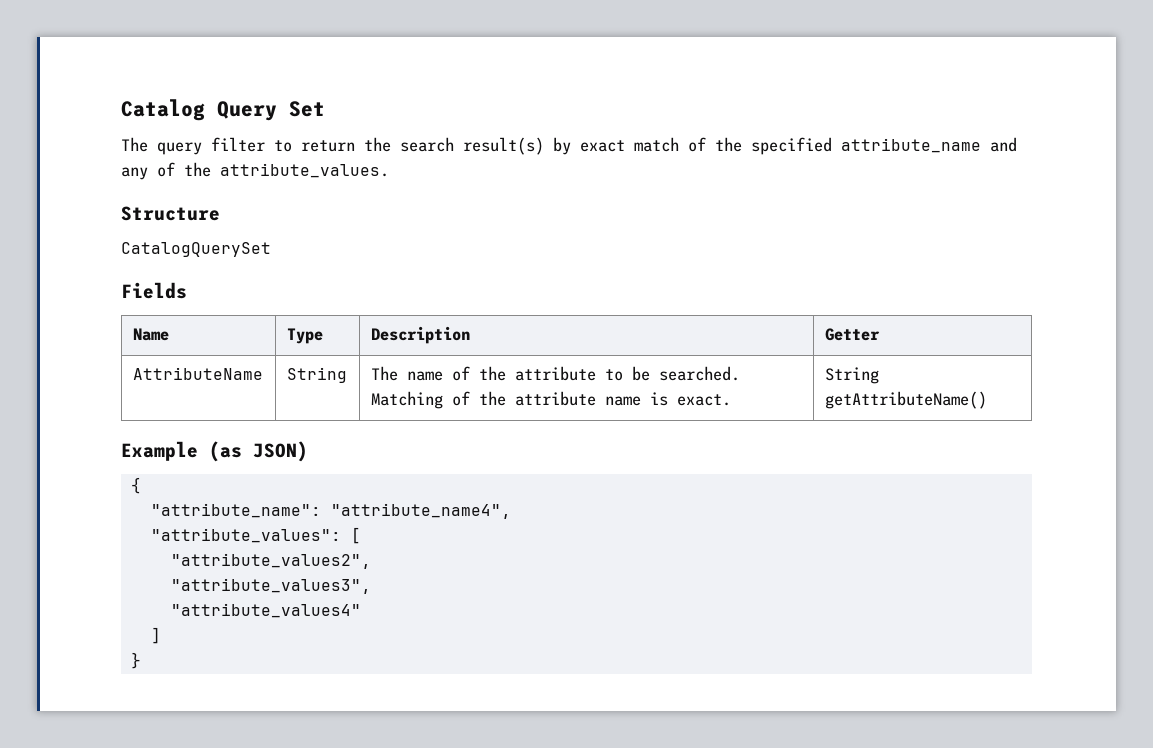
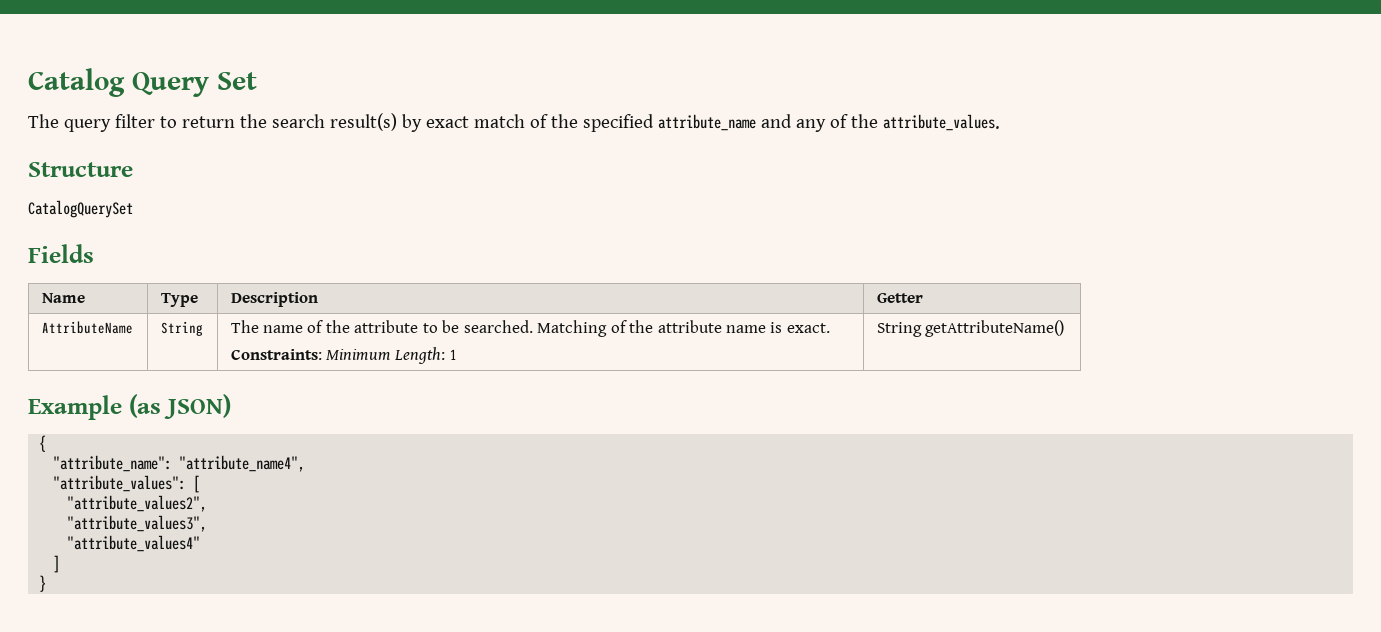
- AttributeName | String | The name of the attribute to be searched. Matching of the attribute name is exact. | String getAttributeName()
+ AttributeName | String | The name of the attribute to be searched. Matching of the attribute name is exact.
+ Constraints: Minimum Length: 1 | String getAttributeName()

